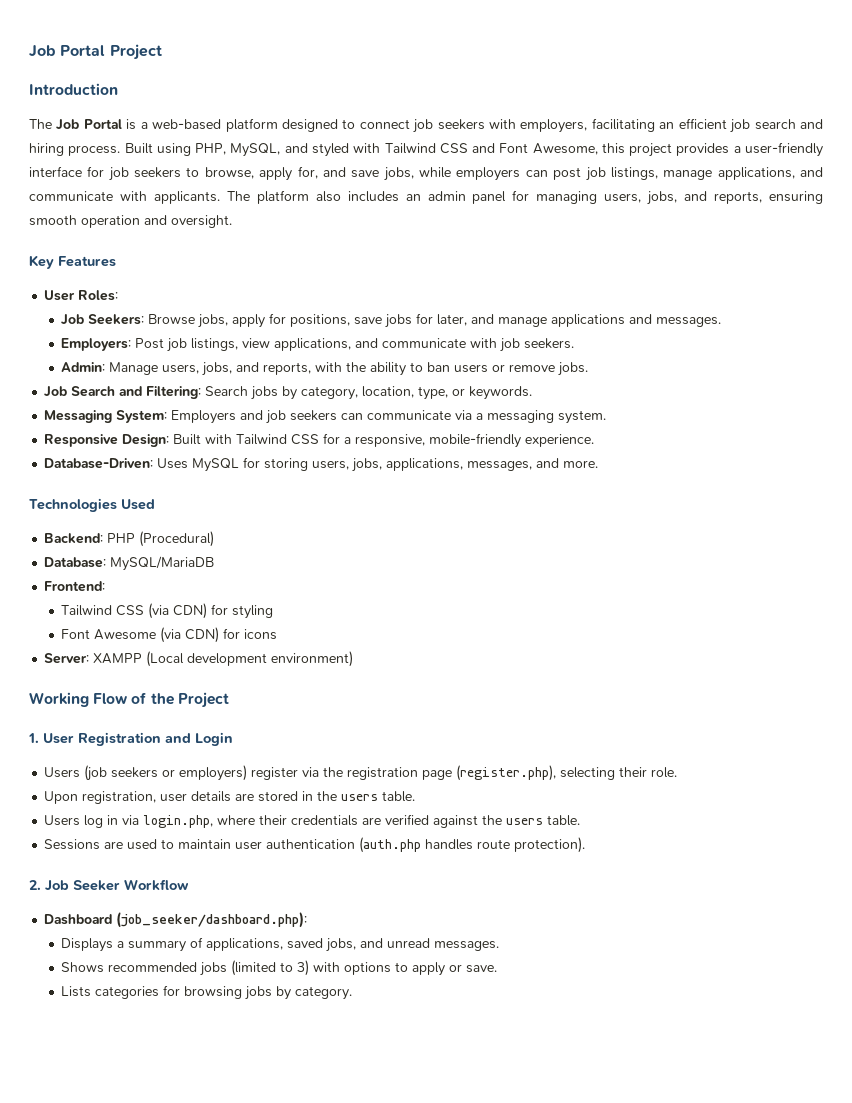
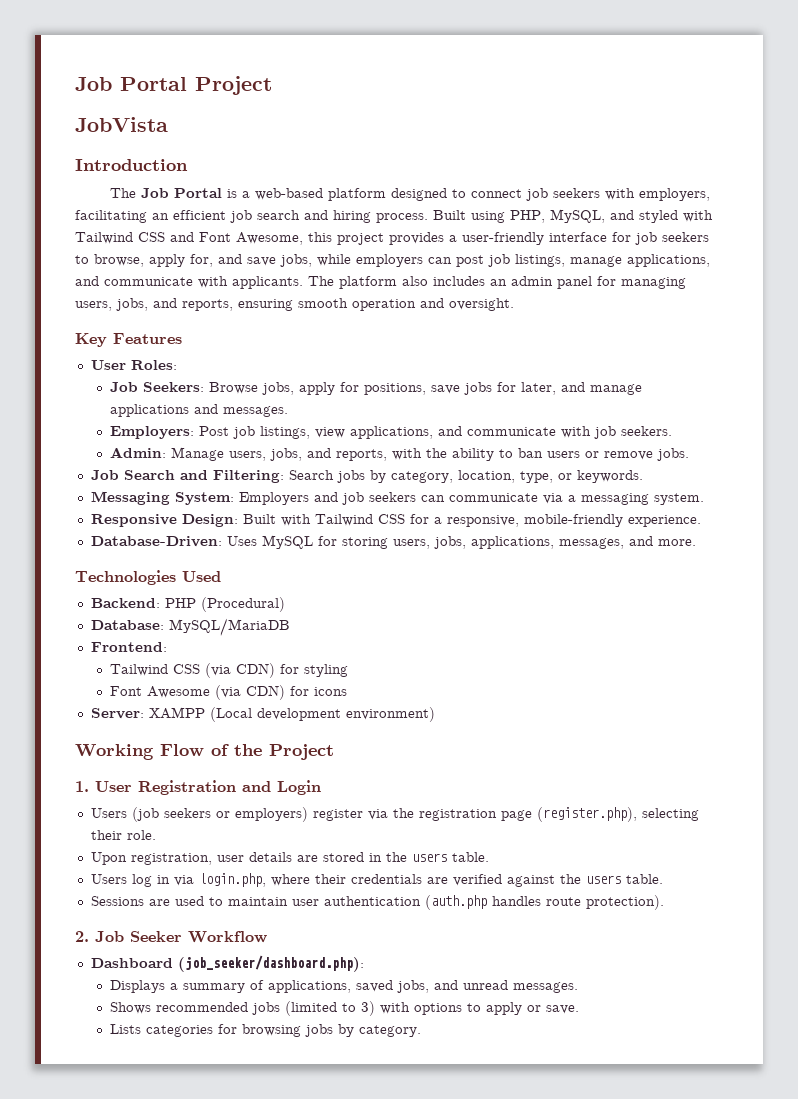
+ JobVista

